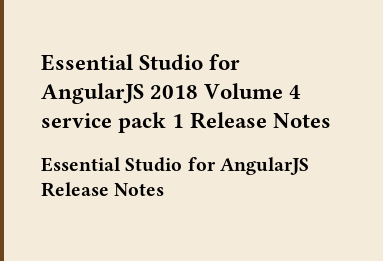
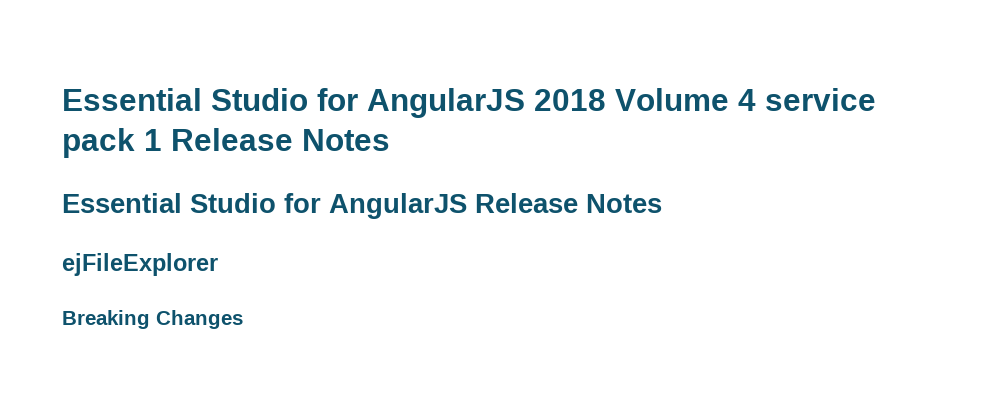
+ ejFileExplorer
+ Breaking Changes

